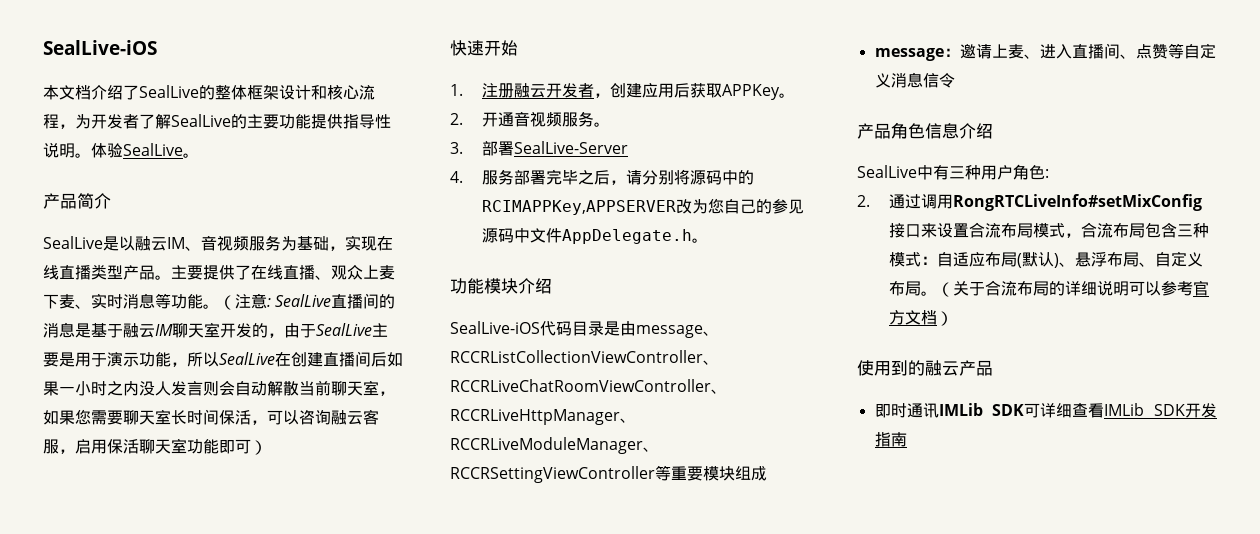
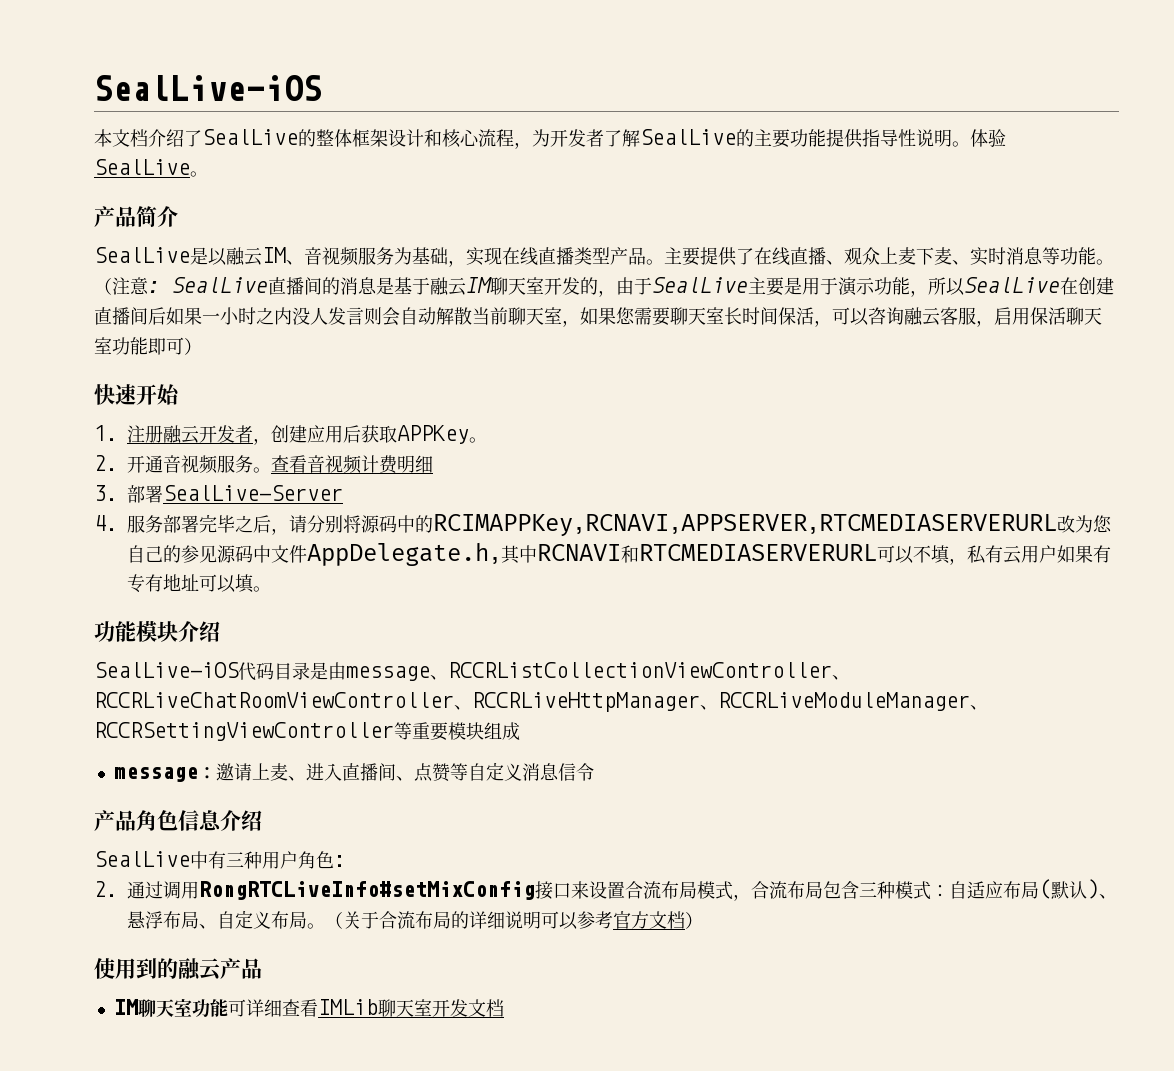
+ 查看音视频计费明细
- 4.服务部署完毕之后，请分别将源码中的RCIMAPPKey,APPSERVER改为您自己的参见源码中文件AppDelegate.h。
+ 4.服务部署完毕之后，请分别将源码中的RCIMAPPKey,RCNAVI,APPSERVER,RTCMEDIASERVERURL改为您自己的参见源码中文件AppDelegate.h,其中RCNAVI和RTCMEDIASERVERURL可以不填，私有云用户如果有专有地址可以填。
- 即时通讯IMLib SDK可详细查看IMLib SDK开发指南
+ IM聊天室功能可详细查看IMLib聊天室开发文档

